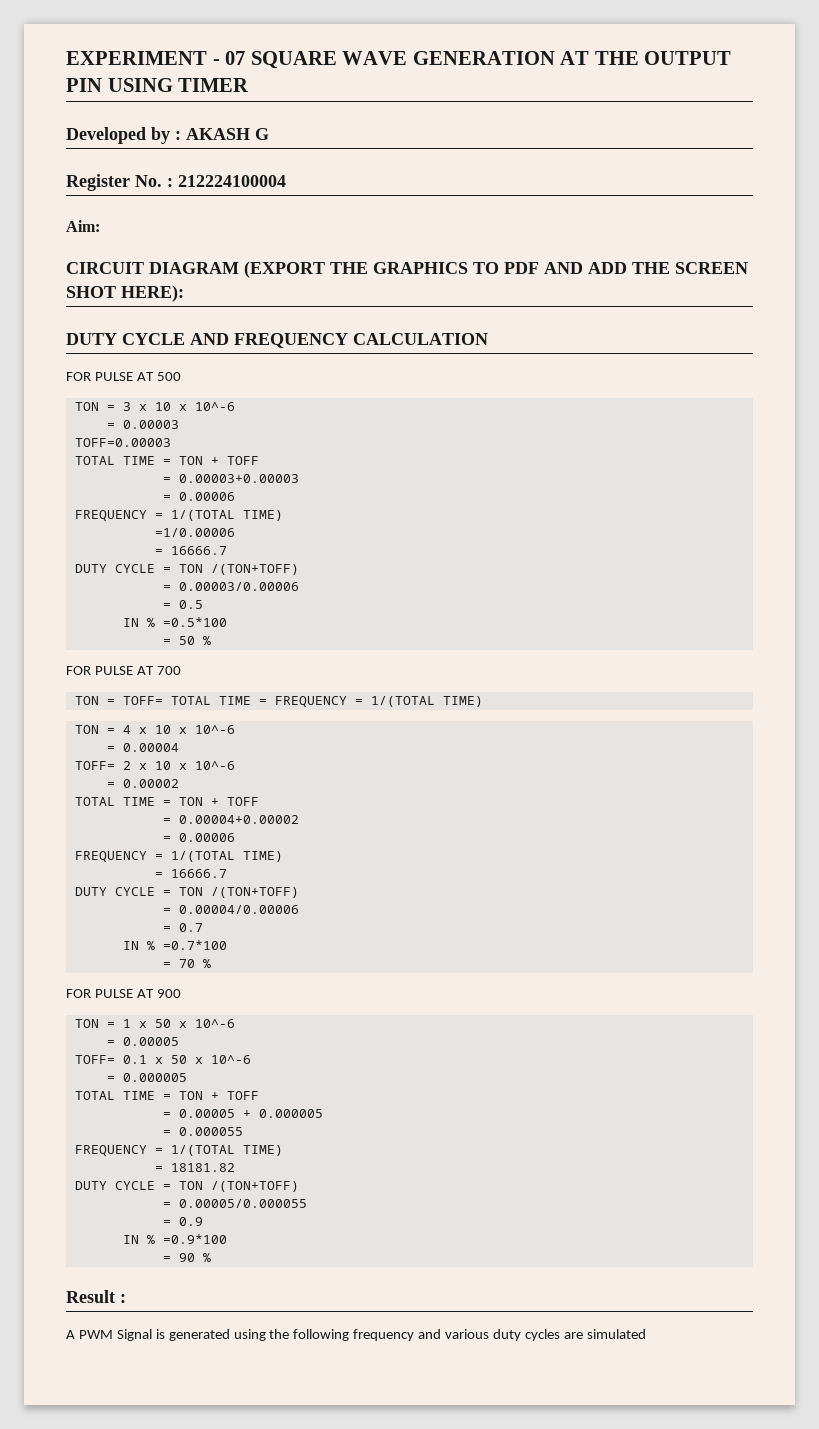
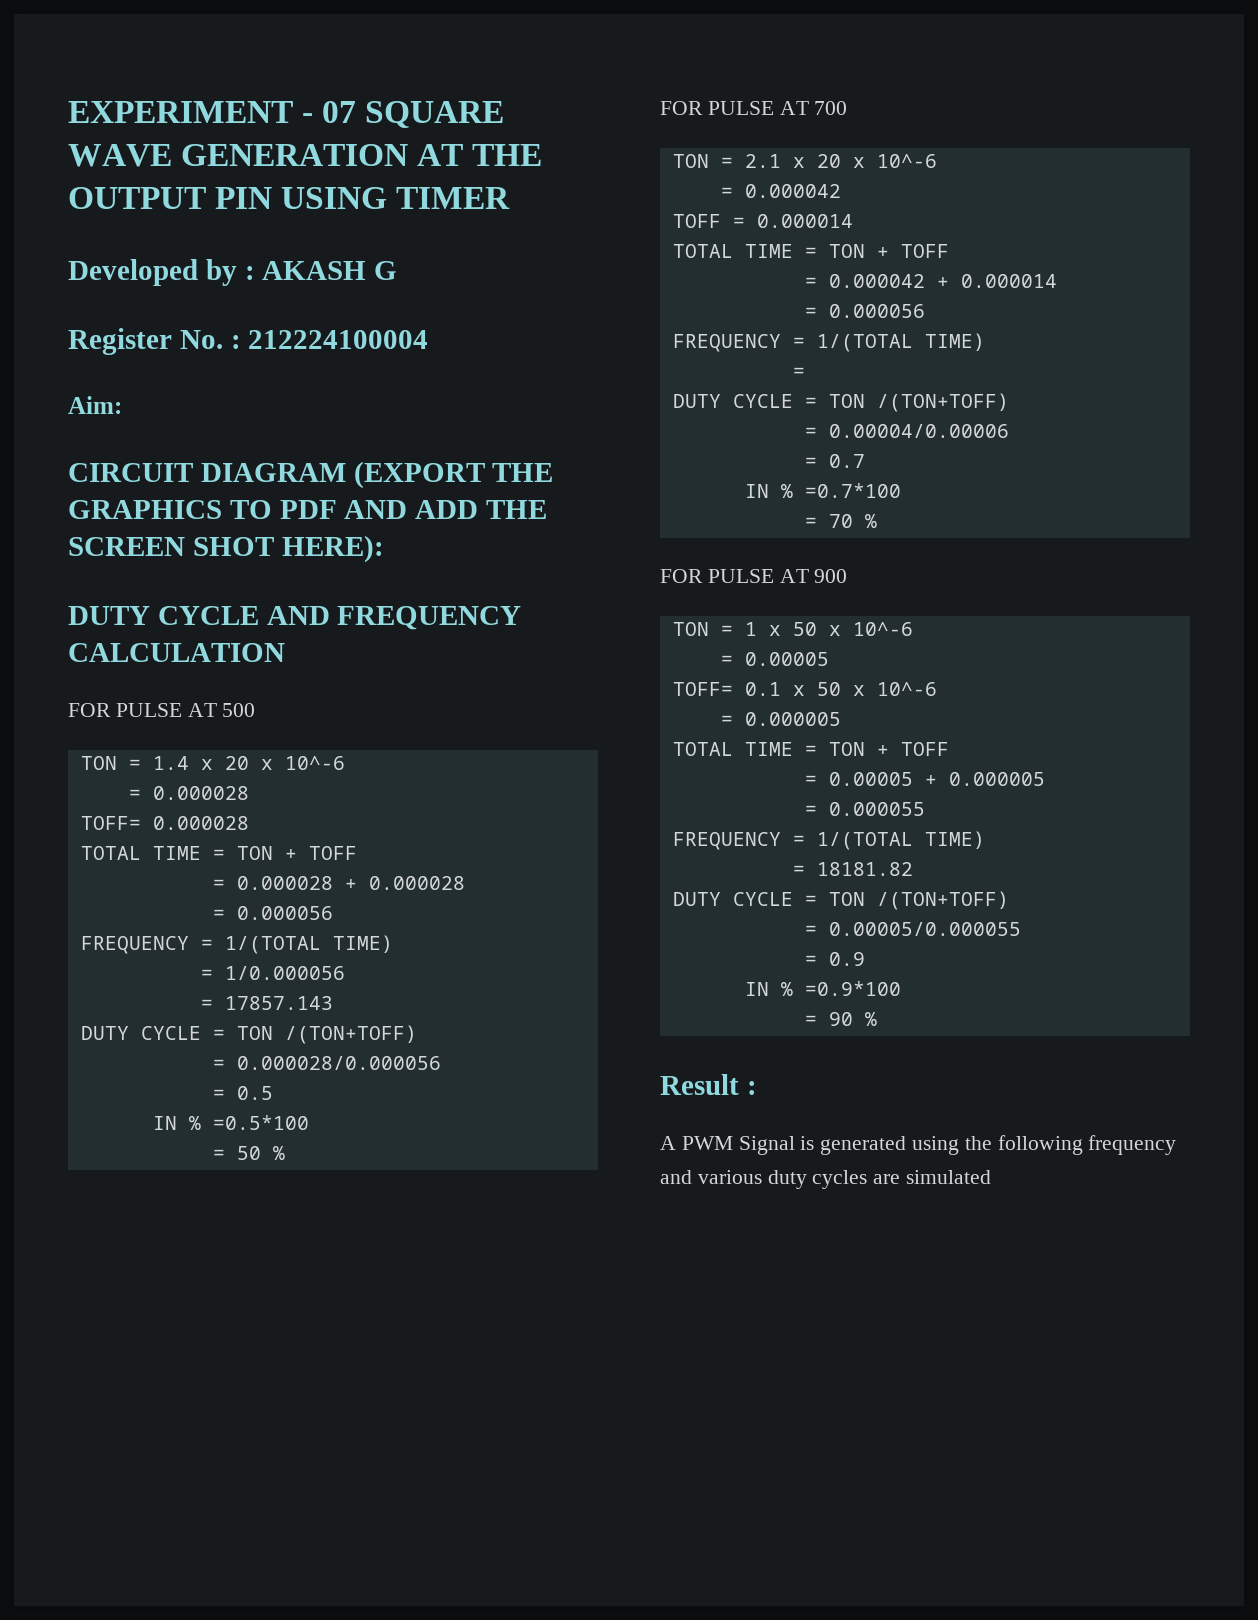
- TON = 3 x 10 x 10^-6
- = 0.00003
- TOFF=0.00003
+ TON = 1.4 x 20 x 10^-6
+ = 0.000028
+ TOFF= 0.000028
  TOTAL TIME = TON + TOFF
- = 0.00003+0.00003
- = 0.00006
+ = 0.000028 + 0.000028
+ = 0.000056
  FREQUENCY = 1/(TOTAL TIME)
- =1/0.00006
- = 16666.7
+ = 1/0.000056
+ = 17857.143
  DUTY CYCLE = TON /(TON+TOFF)
- = 0.00003/0.00006
+ = 0.000028/0.000056
- TON = TOFF= TOTAL TIME = FREQUENCY = 1/(TOTAL TIME)
- TON = 4 x 10 x 10^-6
- = 0.00004
- TOFF= 2 x 10 x 10^-6
- = 0.00002
+ TON = 2.1 x 20 x 10^-6
+ = 0.000042
+ TOFF = 0.000014
  TOTAL TIME = TON + TOFF
- = 0.00004+0.00002
- = 0.00006
+ = 0.000042 + 0.000014
+ = 0.000056
  FREQUENCY = 1/(TOTAL TIME)
- = 16666.7
+ =

